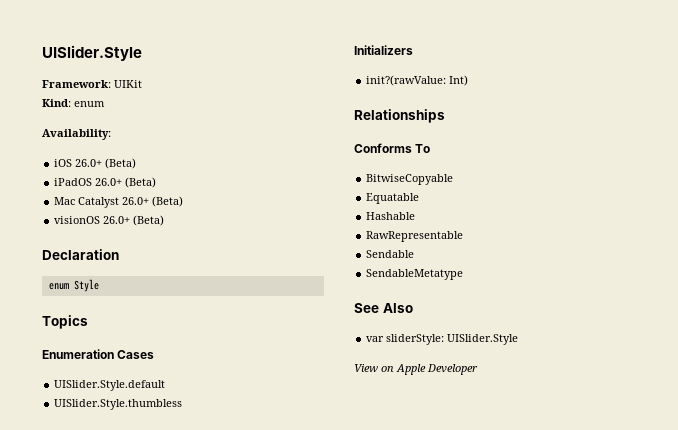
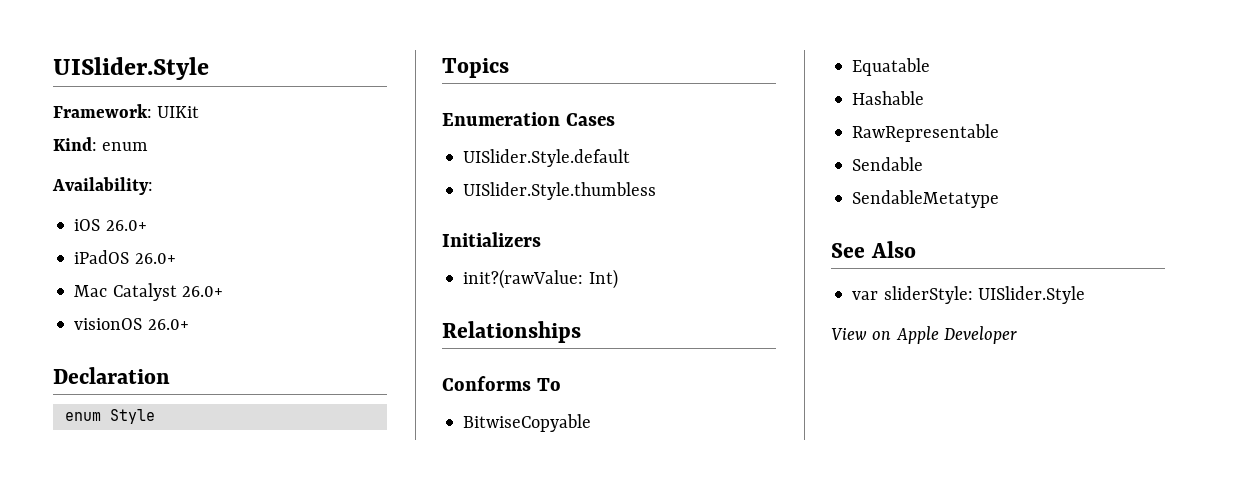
- iOS 26.0+ (Beta)
+ iOS 26.0+
- iPadOS 26.0+ (Beta)
+ iPadOS 26.0+
- Mac Catalyst 26.0+ (Beta)
+ Mac Catalyst 26.0+
- visionOS 26.0+ (Beta)
+ visionOS 26.0+

